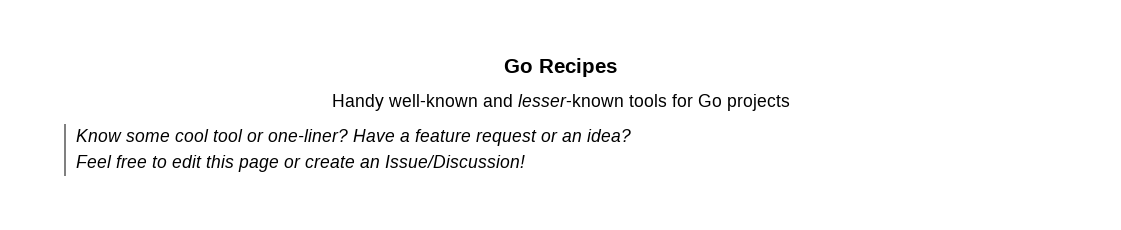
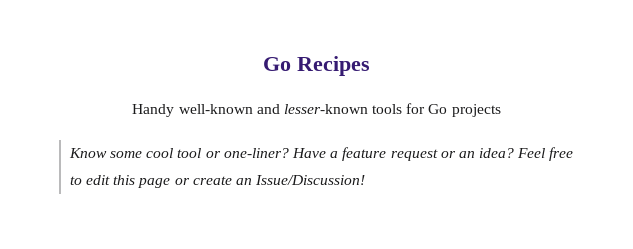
- Have a feature request or an idea?
- Feel free to edit this page or create an Issue/Discussion!
+ Have a feature request or an idea? Feel free to edit this page or create an Issue/Discussion!

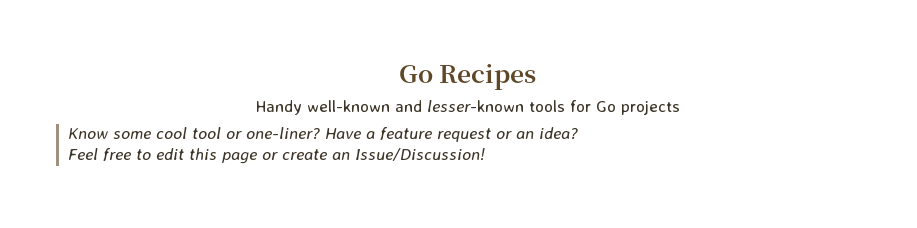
- Have a feature request or an idea? Feel free to edit this page or create an Issue/Discussion!
+ Have a feature request or an idea?
+ Feel free to edit this page or create an Issue/Discussion!

